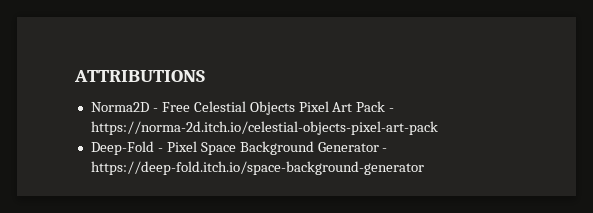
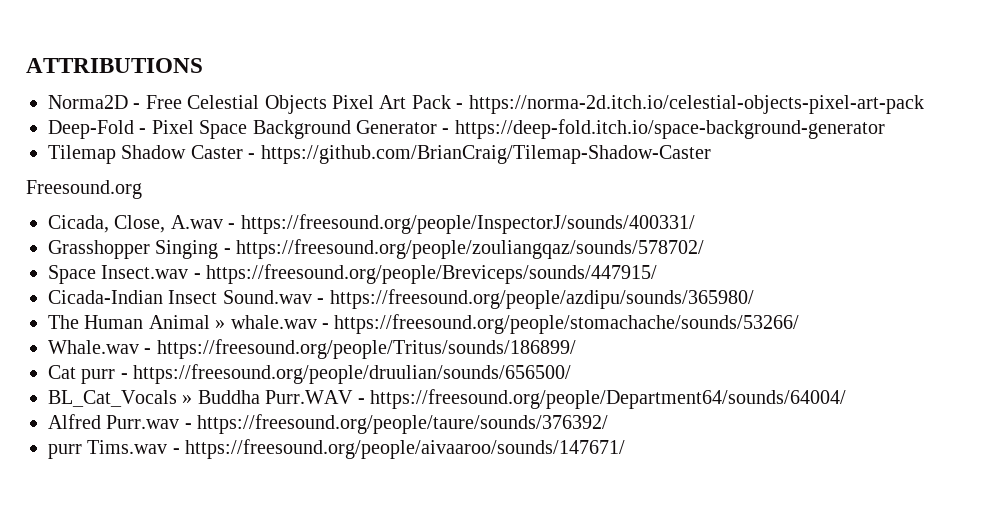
+ Tilemap Shadow Caster - https://github.com/BrianCraig/Tilemap-Shadow-Caster
+ Freesound.org
+ Cicada, Close, A.wav - https://freesound.org/people/InspectorJ/sounds/400331/
+ Grasshopper Singing - https://freesound.org/people/zouliangqaz/sounds/578702/
+ Space Insect.wav - https://freesound.org/people/Breviceps/sounds/447915/
+ Cicada-Indian Insect Sound.wav - https://freesound.org/people/azdipu/sounds/365980/
+ The Human Animal » whale.wav - https://freesound.org/people/stomachache/sounds/53266/
+ Whale.wav - https://freesound.org/people/Tritus/sounds/186899/
+ Cat purr - https://freesound.org/people/druulian/sounds/656500/
+ BL_Cat_Vocals » Buddha Purr.WAV - https://freesound.org/people/Department64/sounds/64004/
+ Alfred Purr.wav - https://freesound.org/people/taure/sounds/376392/
+ purr Tims.wav - https://freesound.org/people/aivaaroo/sounds/147671/

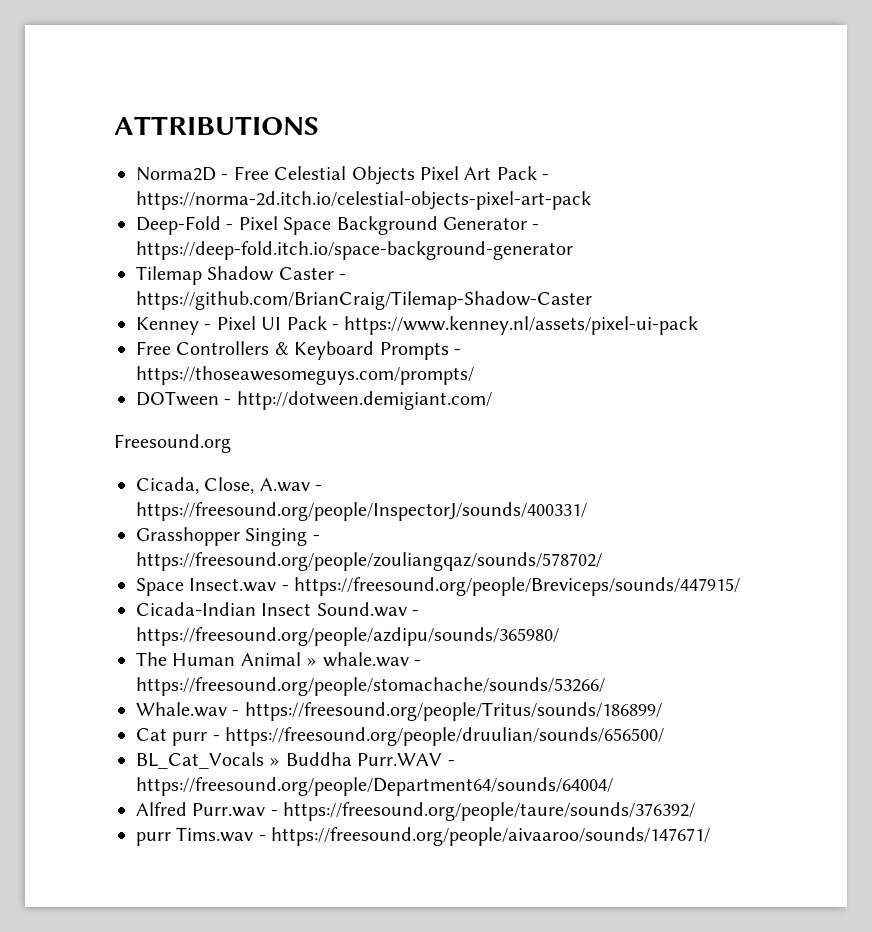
+ Kenney - Pixel UI Pack - https://www.kenney.nl/assets/pixel-ui-pack
+ Free Controllers & Keyboard Prompts - https://thoseawesomeguys.com/prompts/
+ DOTween - http://dotween.demigiant.com/

